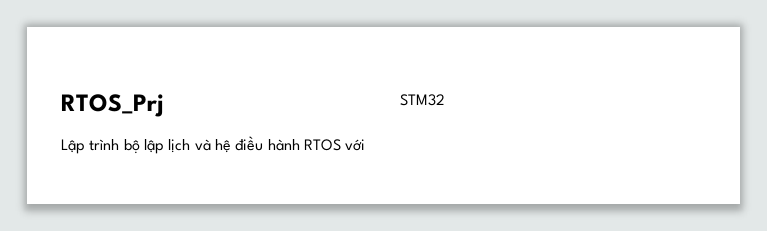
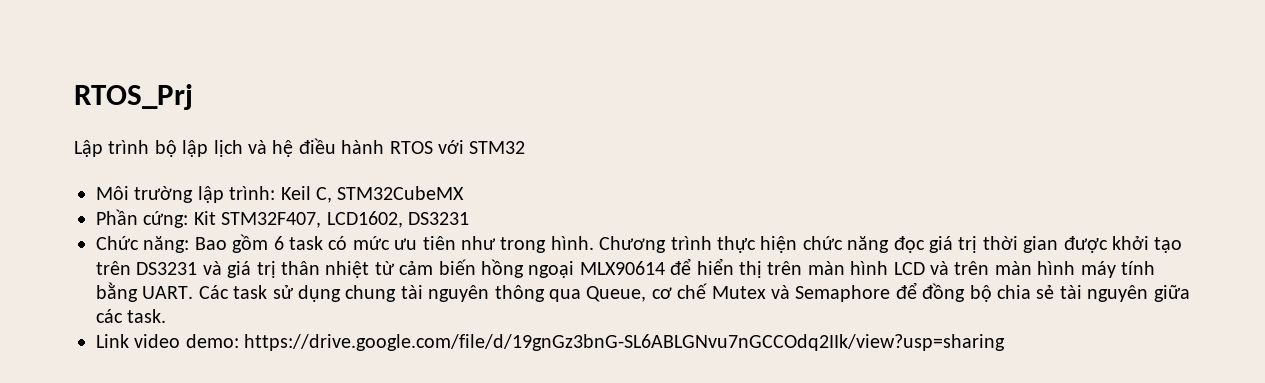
+ Môi trường lập trình: Keil C, STM32CubeMX
+ Phần cứng: Kit STM32F407, LCD1602, DS3231
+ Chức năng: Bao gồm 6 task có mức ưu tiên như trong hình. Chương trình thực hiện chức năng đọc giá trị thời gian được khởi tạo trên DS3231 và giá trị thân nhiệt từ cảm biến hồng ngoại MLX90614 để hiển thị trên màn hình LCD và trên màn hình máy tính bằng UART. Các task sử dụng chung tài nguyên thông qua Queue, cơ chế Mutex và Semaphore để đồng bộ chia sẻ tài nguyên giữa các task.
+ Link video demo: https://drive.google.com/file/d/19gnGz3bnG-SL6ABLGNvu7nGCCOdq2IIk/view?usp=sharing

